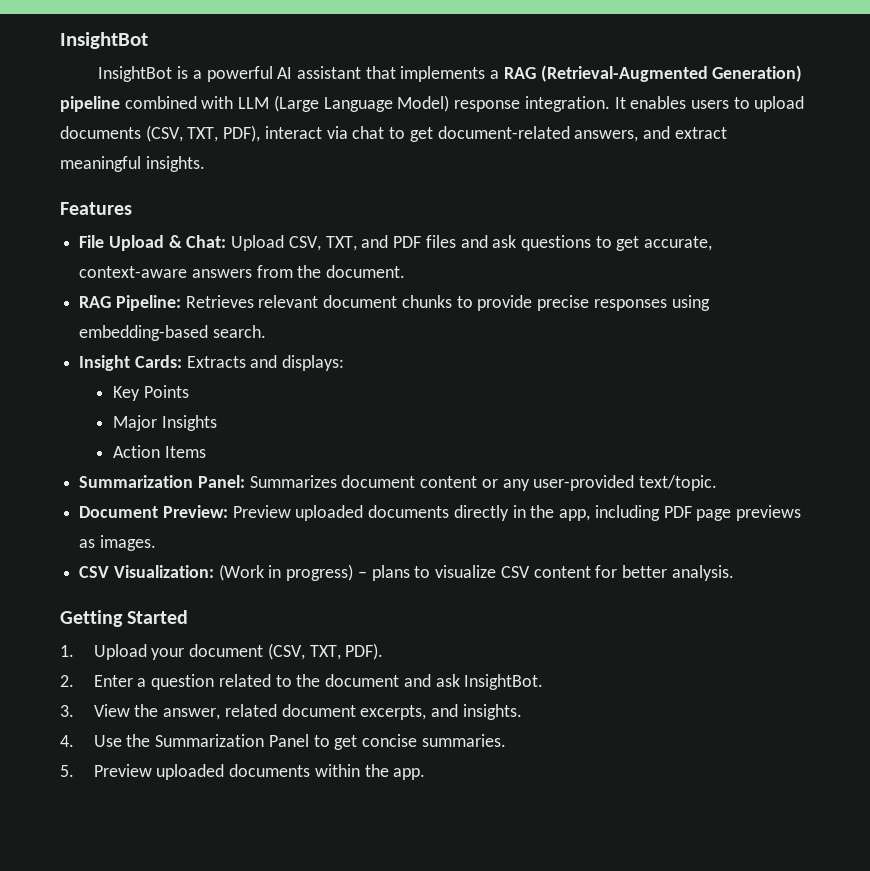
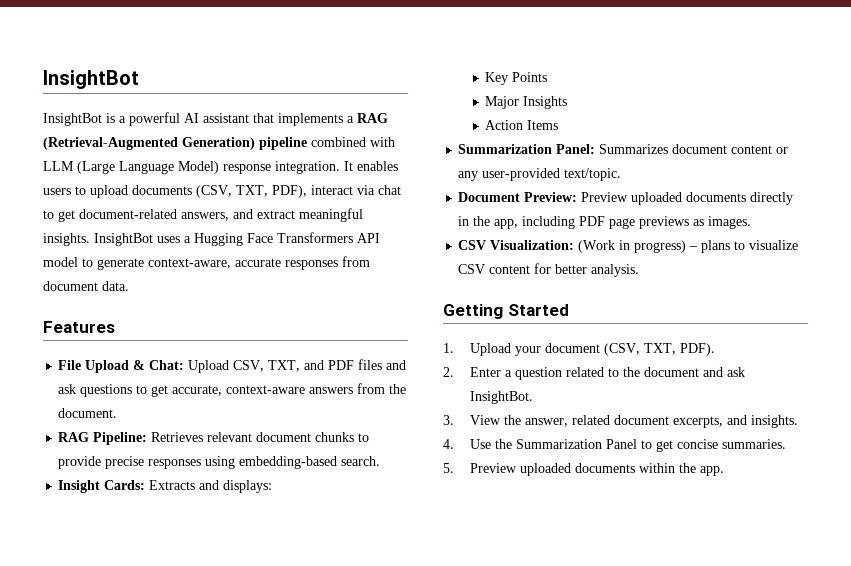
+ InsightBot uses a Hugging Face Transformers API model to generate context-aware, accurate responses from document data.

